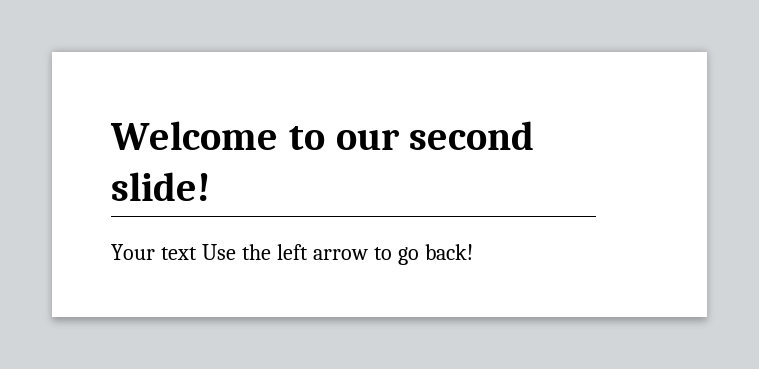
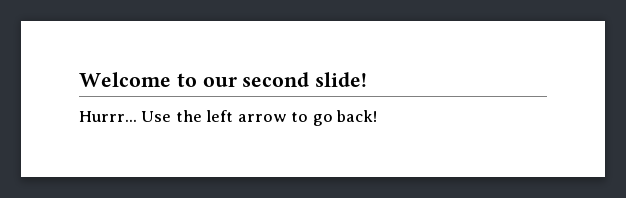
- Your text Use the left arrow to go back!
+ Hurrr... Use the left arrow to go back!

